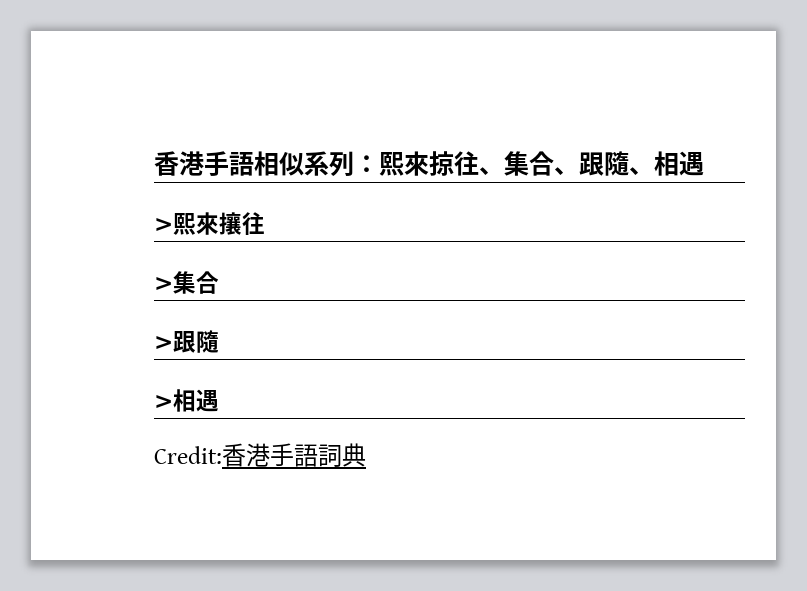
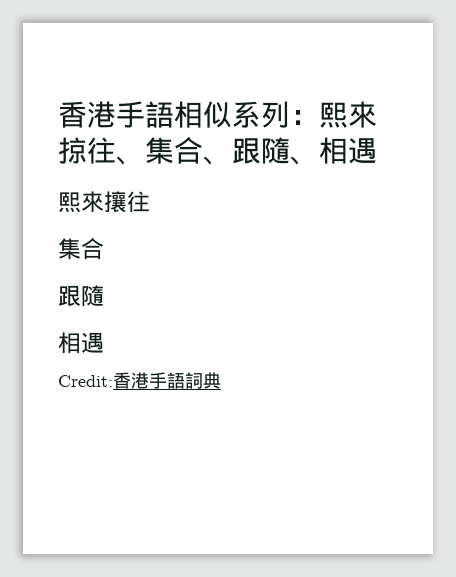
- >熙來攘往
- >集合
- >跟隨
- >相遇
+ 熙來攘往
+ 集合
+ 跟隨
+ 相遇

